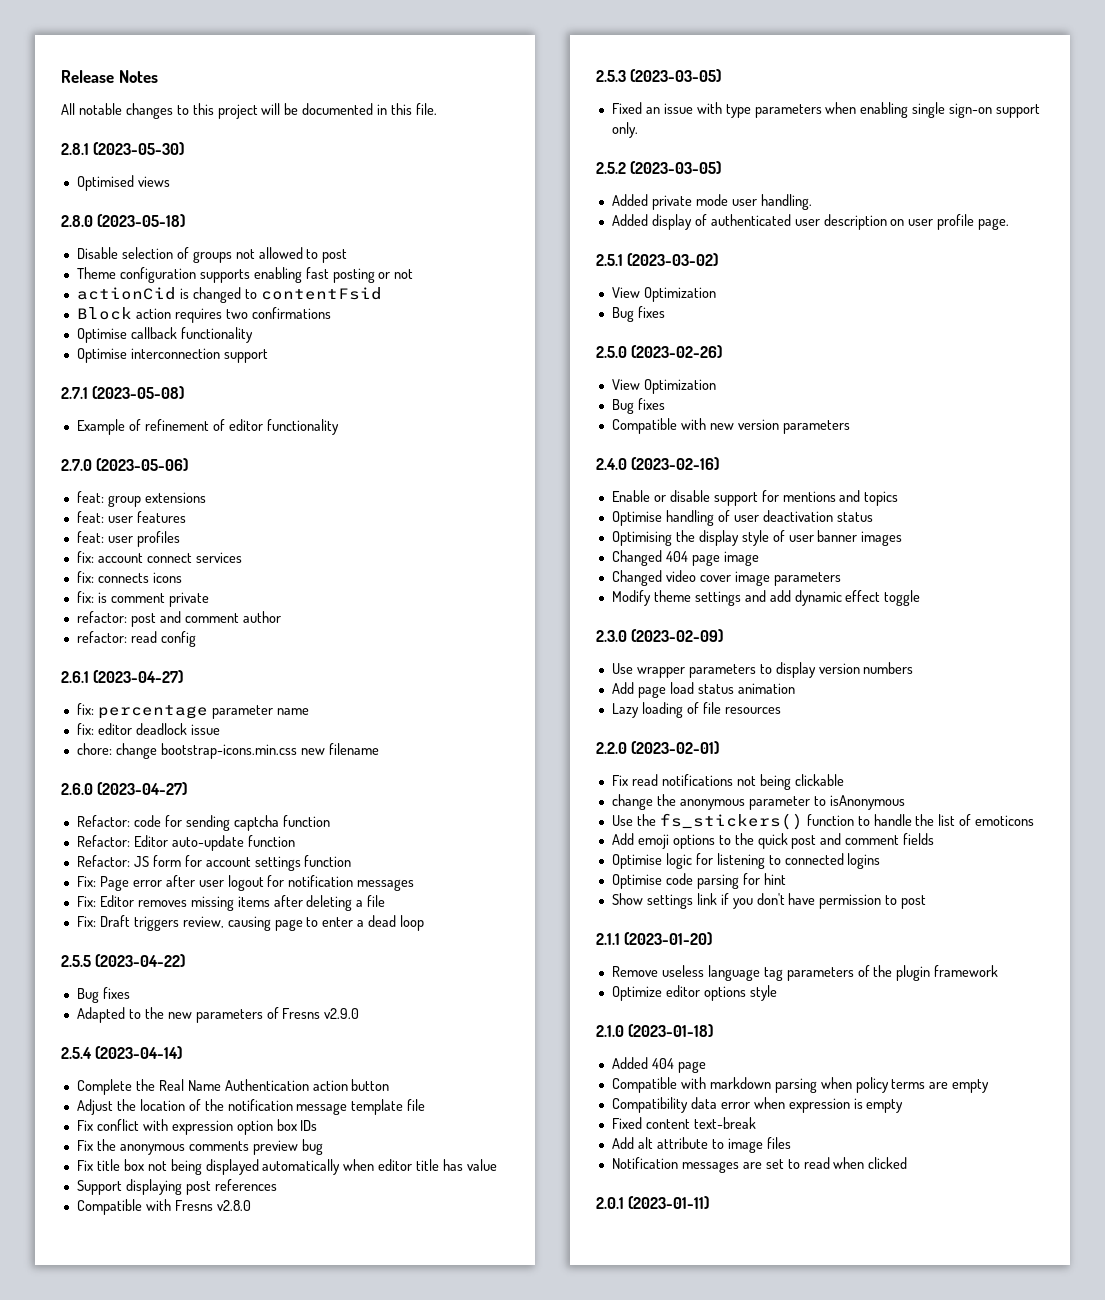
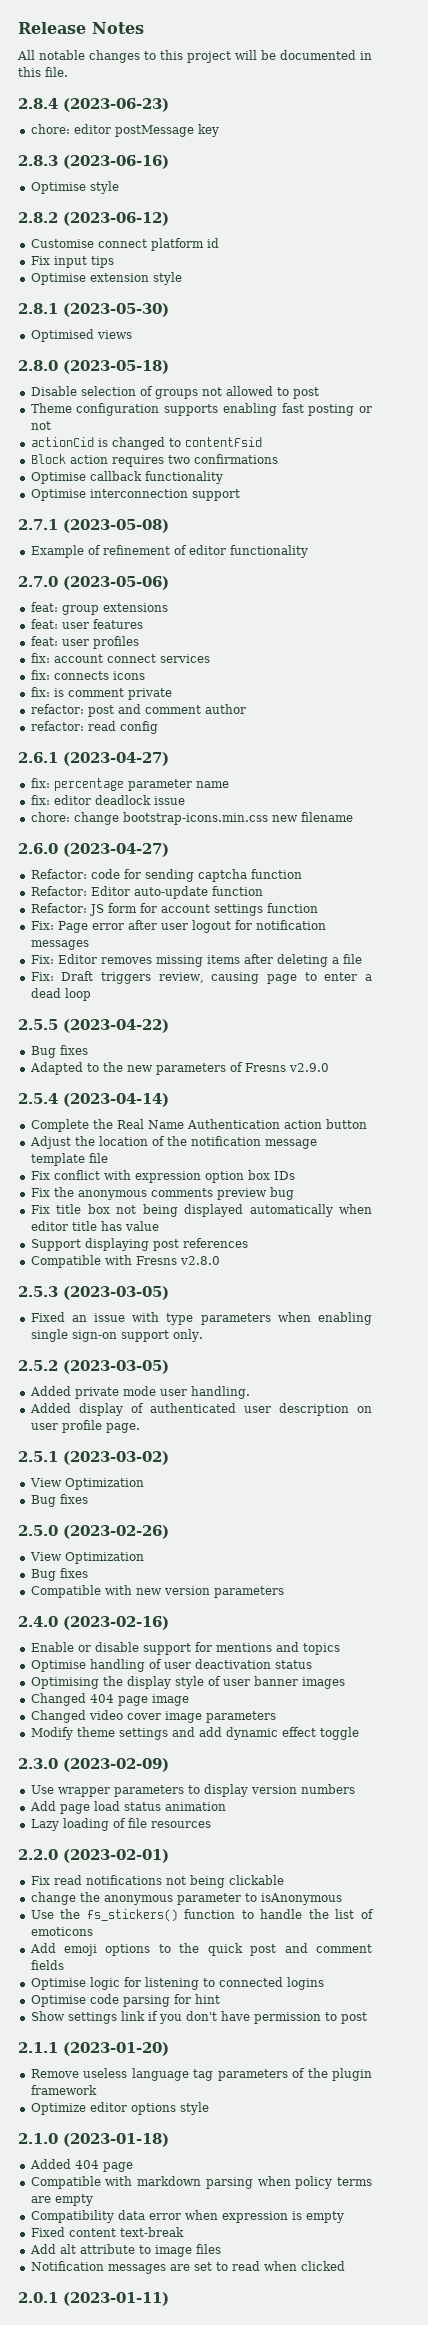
+ 2.8.4 (2023-06-23)
+ chore: editor postMessage key
+ 2.8.3 (2023-06-16)
+ Optimise style
+ 2.8.2 (2023-06-12)
+ Customise connect platform id
+ Fix input tips
+ Optimise extension style

